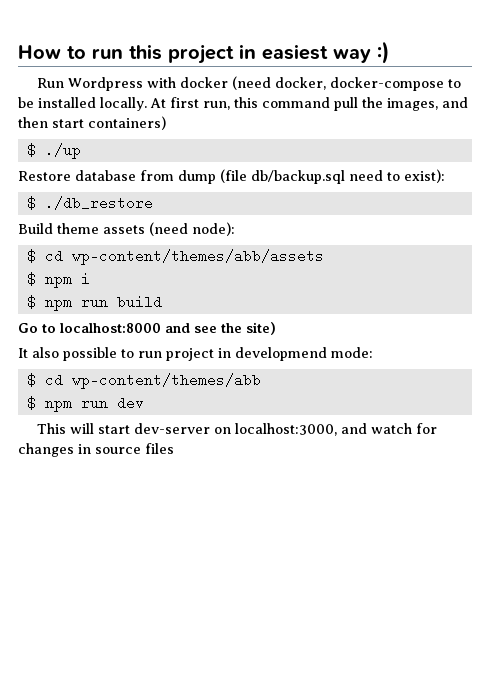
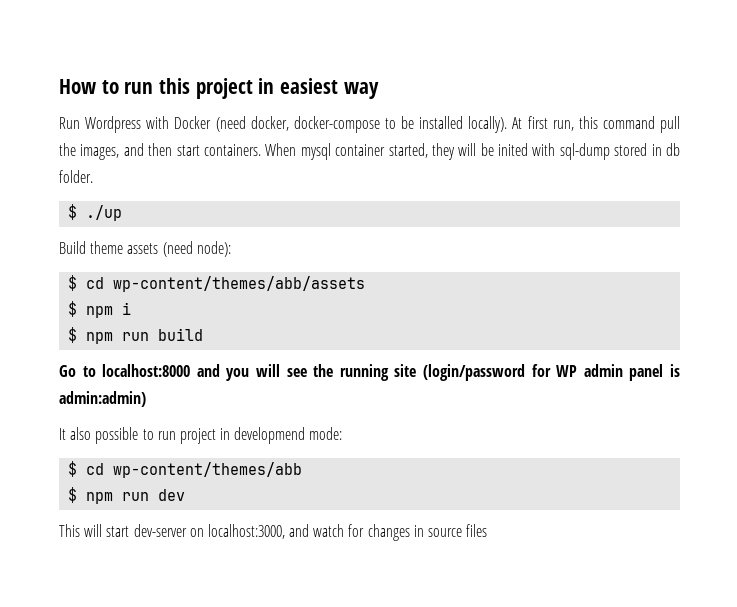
- How to run this project in easiest way :)
+ How to run this project in easiest way
- Run Wordpress with docker (need docker, docker-compose to be installed locally.
+ Run Wordpress with Docker (need docker, docker-compose to be installed locally).
- At first run, this command pull the images, and then start containers)
+ At first run, this command pull the images, and then start containers. When mysql container started, they will be inited with sql-dump stored in db folder.
  $ ./up
- Restore database from dump (file db/backup.sql need to exist):
- $ ./db_restore
- Go to localhost:8000 and see the site)
+ Go to localhost:8000 and you will see the running site (login/password for WP admin panel is admin:admin)

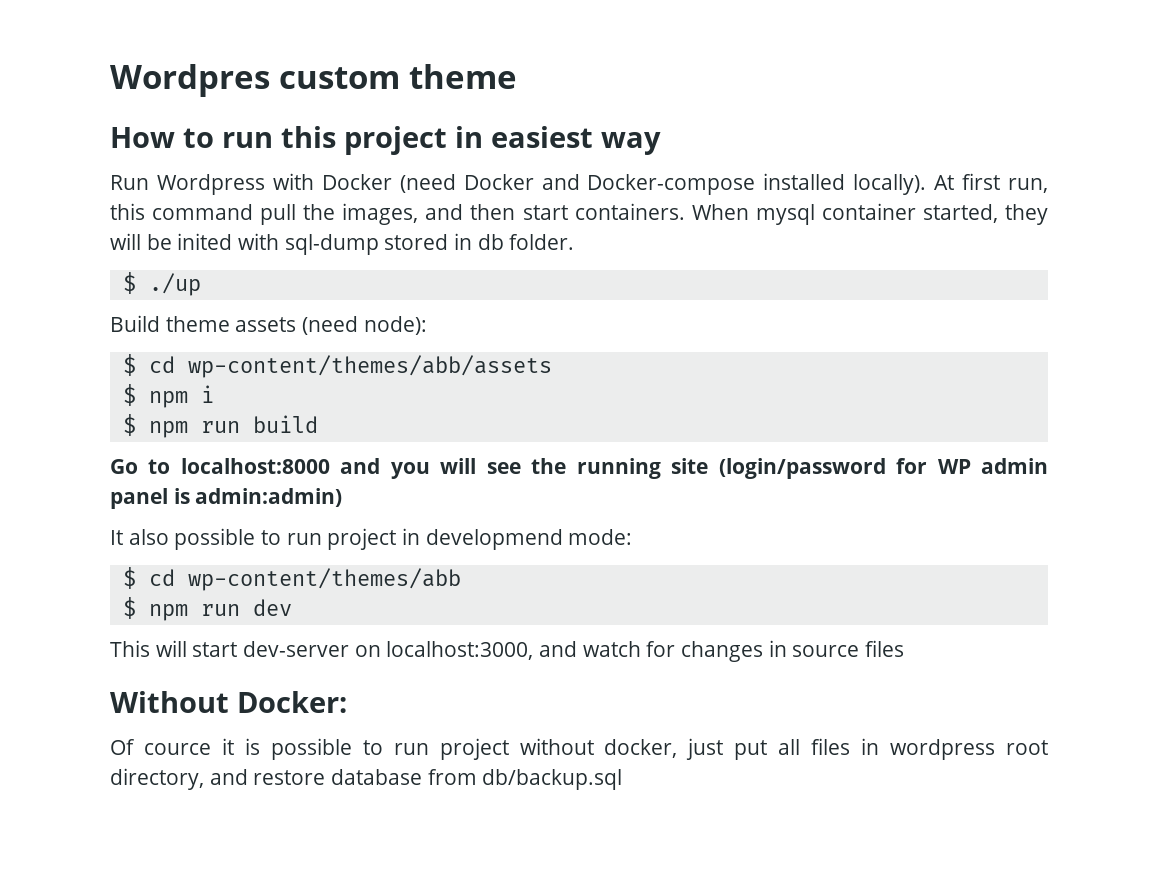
+ Wordpres custom theme
- Run Wordpress with Docker (need docker, docker-compose to be installed locally).
+ Run Wordpress with Docker (need Docker and Docker-compose installed locally).
+ Without Docker:
+ Of cource it is possible to run project without docker, just put all files in wordpress root directory, and restore database from db/backup.sql

